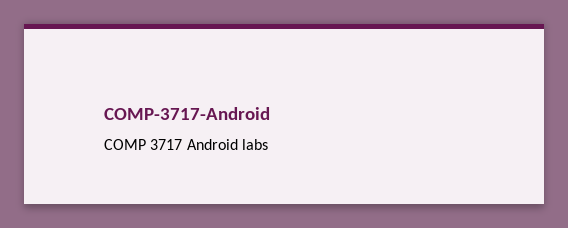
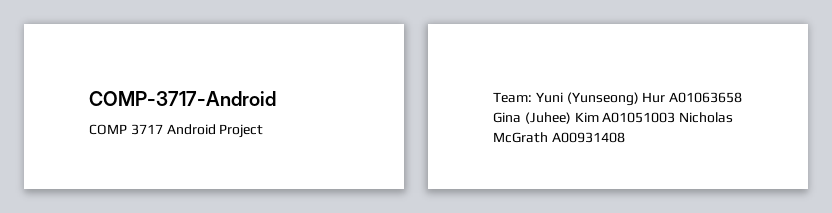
- COMP 3717 Android labs
+ COMP 3717 Android Project
+ Team: Yuni (Yunseong) Hur A01063658 Gina (Juhee) Kim A01051003 Nicholas McGrath A00931408

